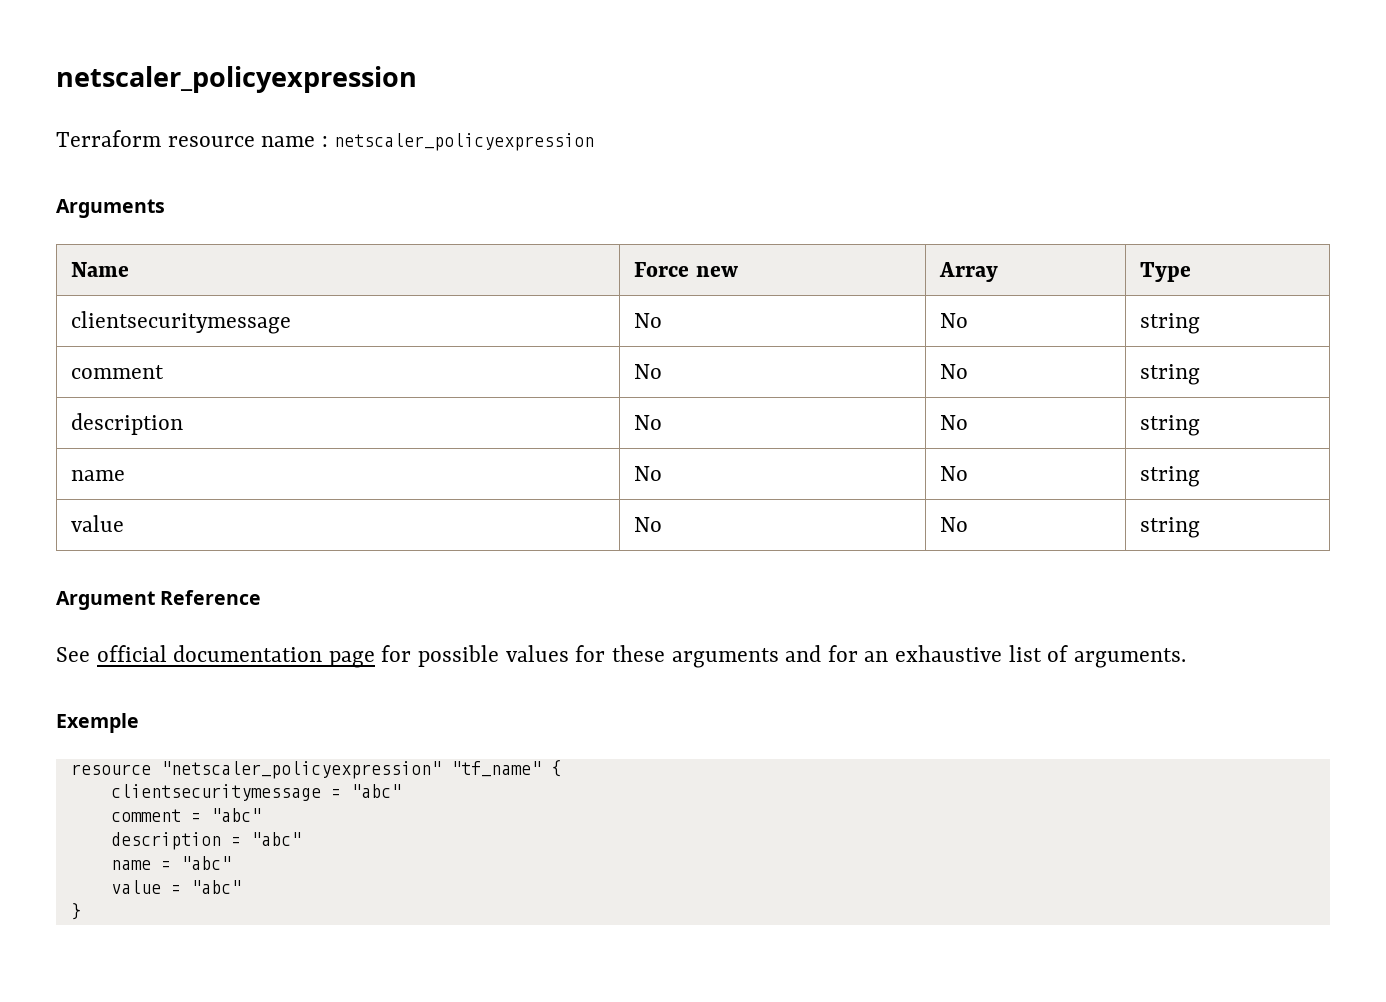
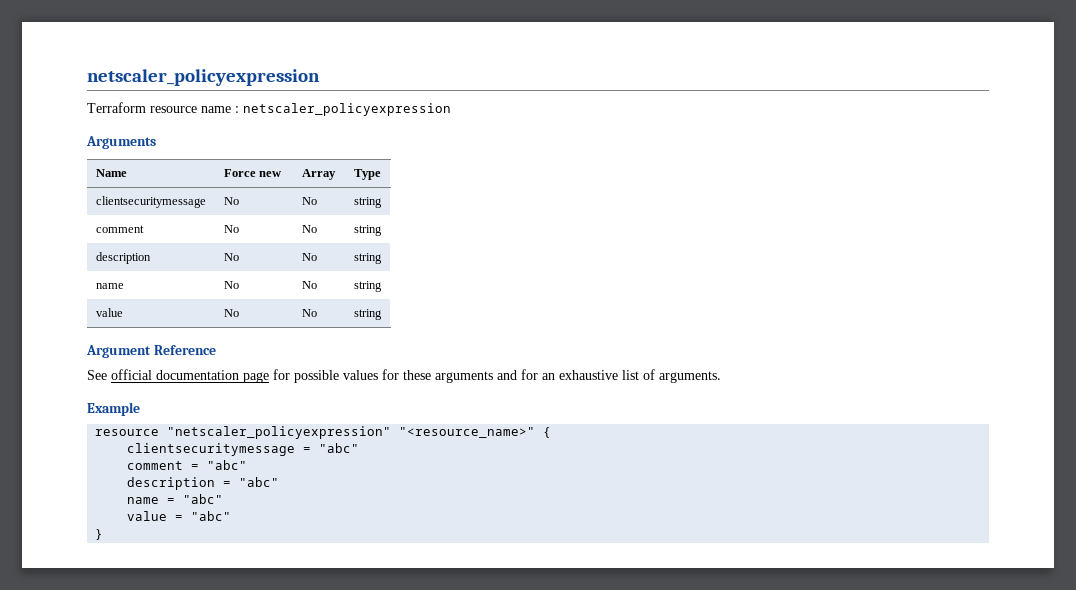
- Exemple
+ Example
- resource "netscaler_policyexpression" "tf_name" {
+ resource "netscaler_policyexpression" "<resource_name>" {

